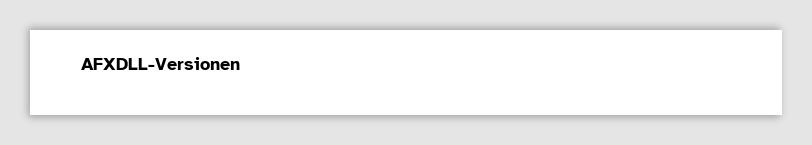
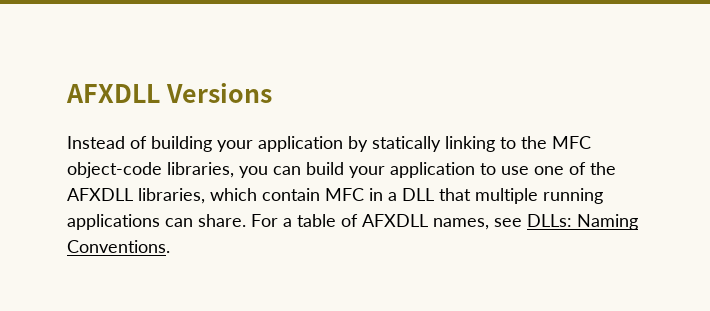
- AFXDLL-Versionen
+ AFXDLL Versions
+ Instead of building your application by statically linking to the MFC object-code libraries, you can build your application to use one of the AFXDLL libraries, which contain MFC in a DLL that multiple running applications can share. For a table of AFXDLL names, see DLLs: Naming Conventions.

